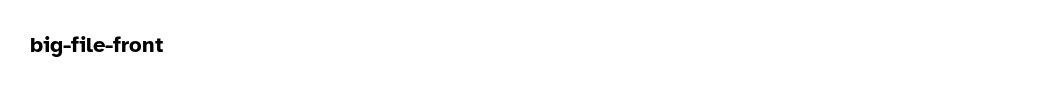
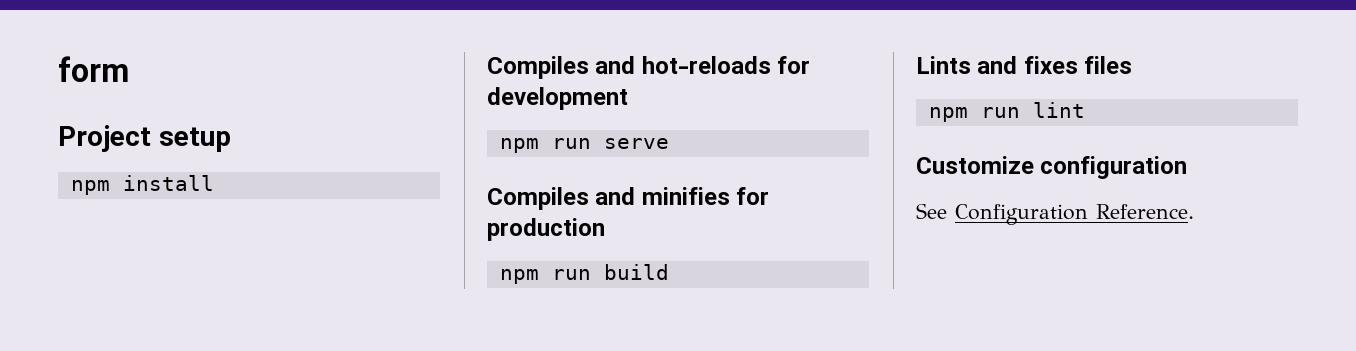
- big-file-front
+ form
+ Project setup
+ npm install
+ Compiles and hot-reloads for development
+ npm run serve
+ Compiles and minifies for production
+ npm run build
+ Lints and fixes files
+ npm run lint
+ Customize configuration
+ See Configuration Reference.

